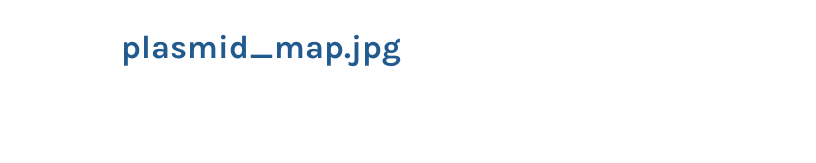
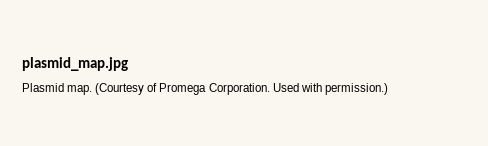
+ Plasmid map. (Courtesy of Promega Corporation. Used with permission.)

